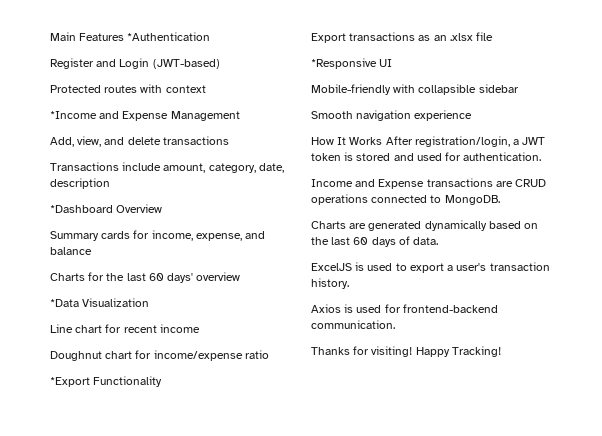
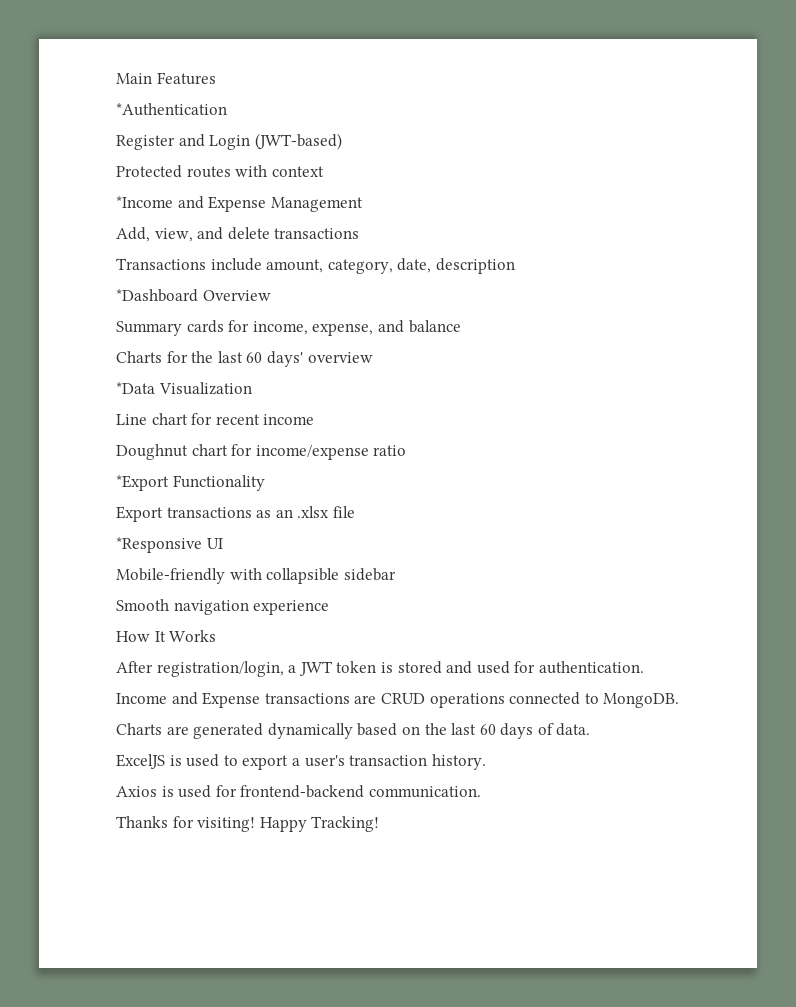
- Main Features *Authentication
+ Main Features
+ *Authentication
- How It Works After registration/login, a JWT token is stored and used for authentication.
+ How It Works
+ After registration/login, a JWT token is stored and used for authentication.

